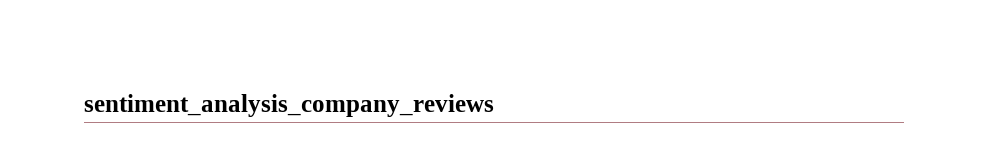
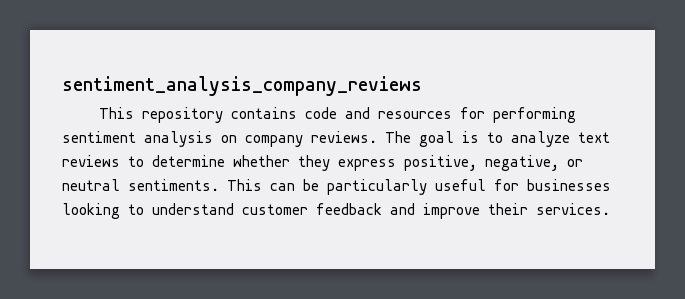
+ This repository contains code and resources for performing sentiment analysis on company reviews. The goal is to analyze text reviews to determine whether they express positive, negative, or neutral sentiments. This can be particularly useful for businesses looking to understand customer feedback and improve their services.

